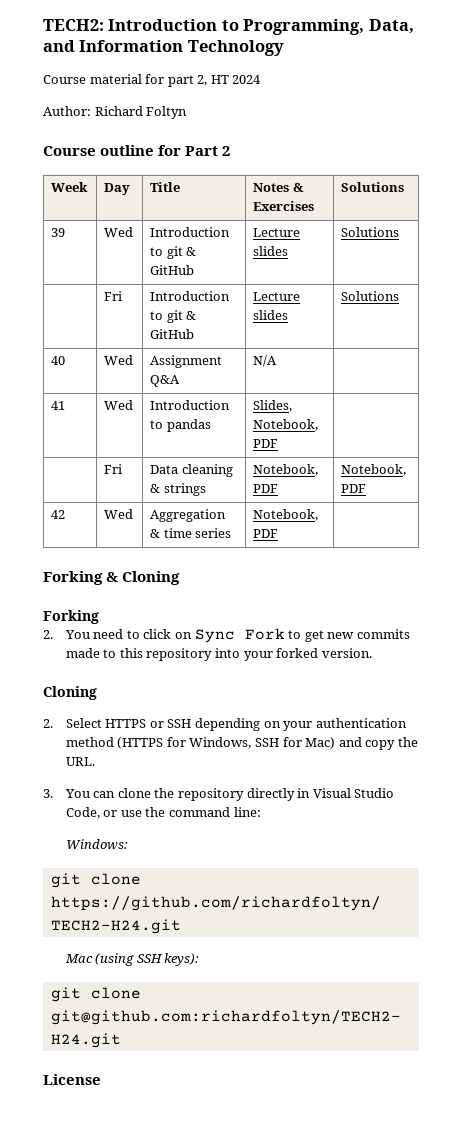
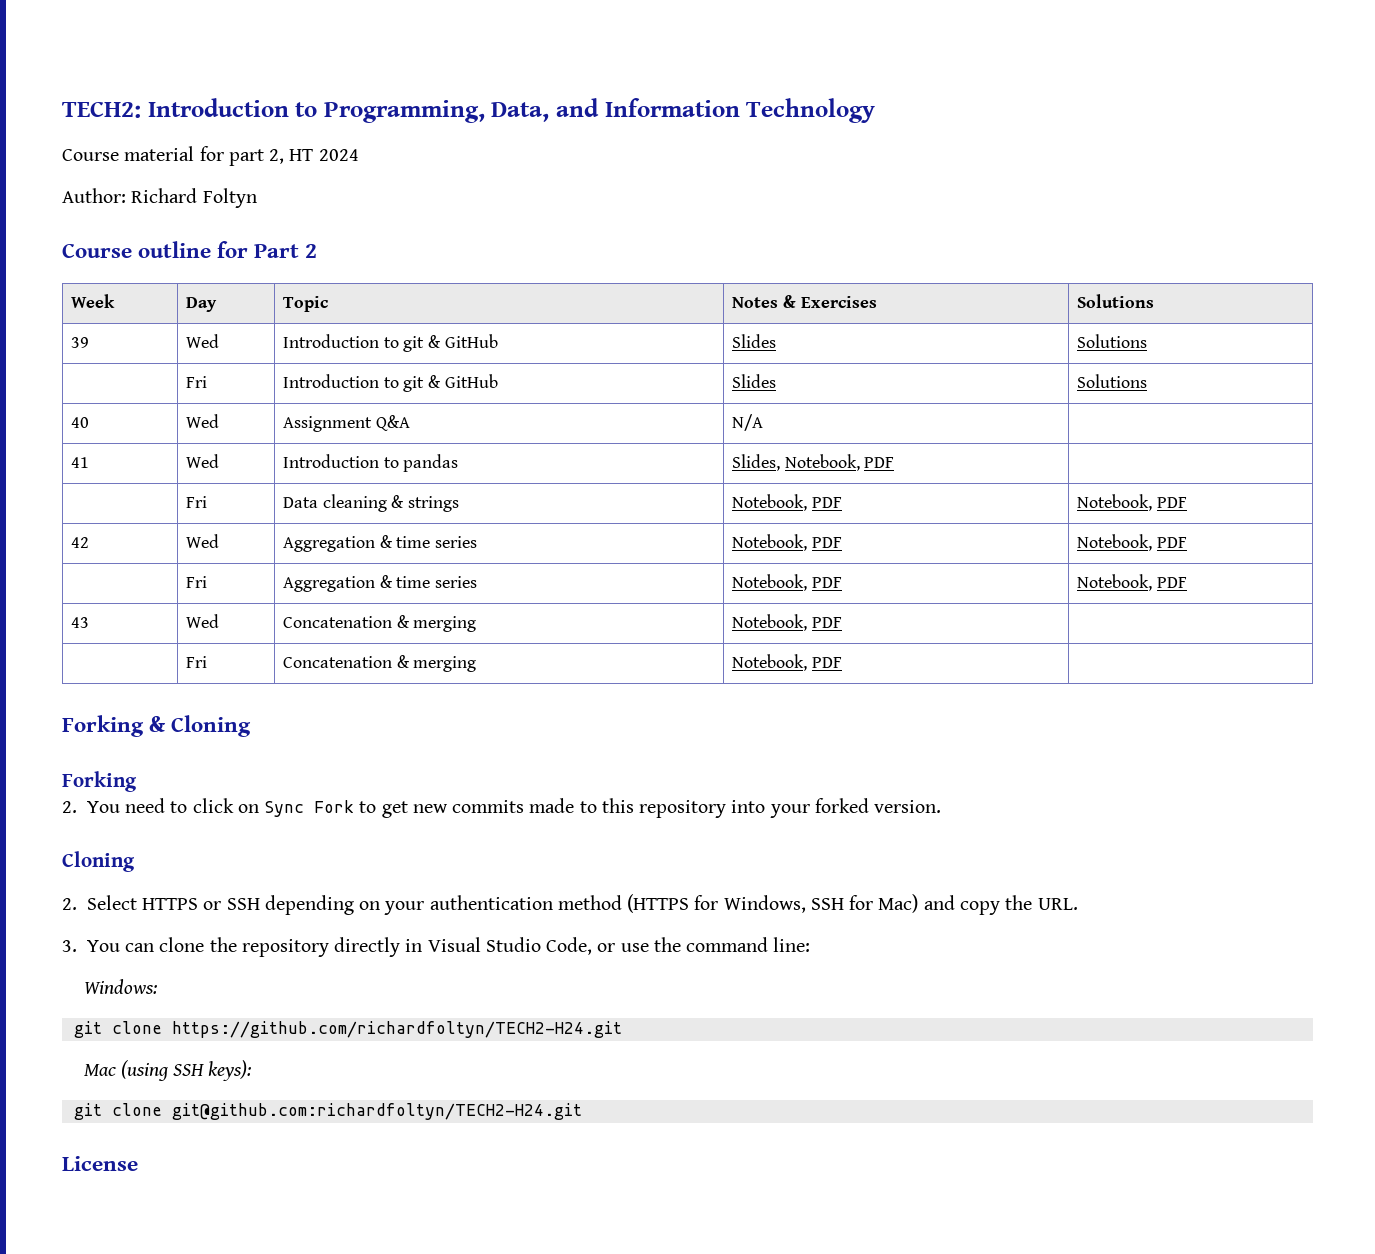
- Week | Day | Title | Notes & Exercises | Solutions
+ Week | Day | Topic | Notes & Exercises | Solutions
- 39 | Wed | Introduction to git & GitHub | Lecture slides | Solutions
+ 39 | Wed | Introduction to git & GitHub | Slides | Solutions
- | Fri | Introduction to git & GitHub | Lecture slides | Solutions
+ | Fri | Introduction to git & GitHub | Slides | Solutions
- 42 | Wed | Aggregation & time series | Notebook, PDF |
+ 42 | Wed | Aggregation & time series | Notebook, PDF | Notebook, PDF
+ | Fri | Aggregation & time series | Notebook, PDF | Notebook, PDF
+ 43 | Wed | Concatenation & merging | Notebook, PDF |
+ | Fri | Concatenation & merging | Notebook, PDF |

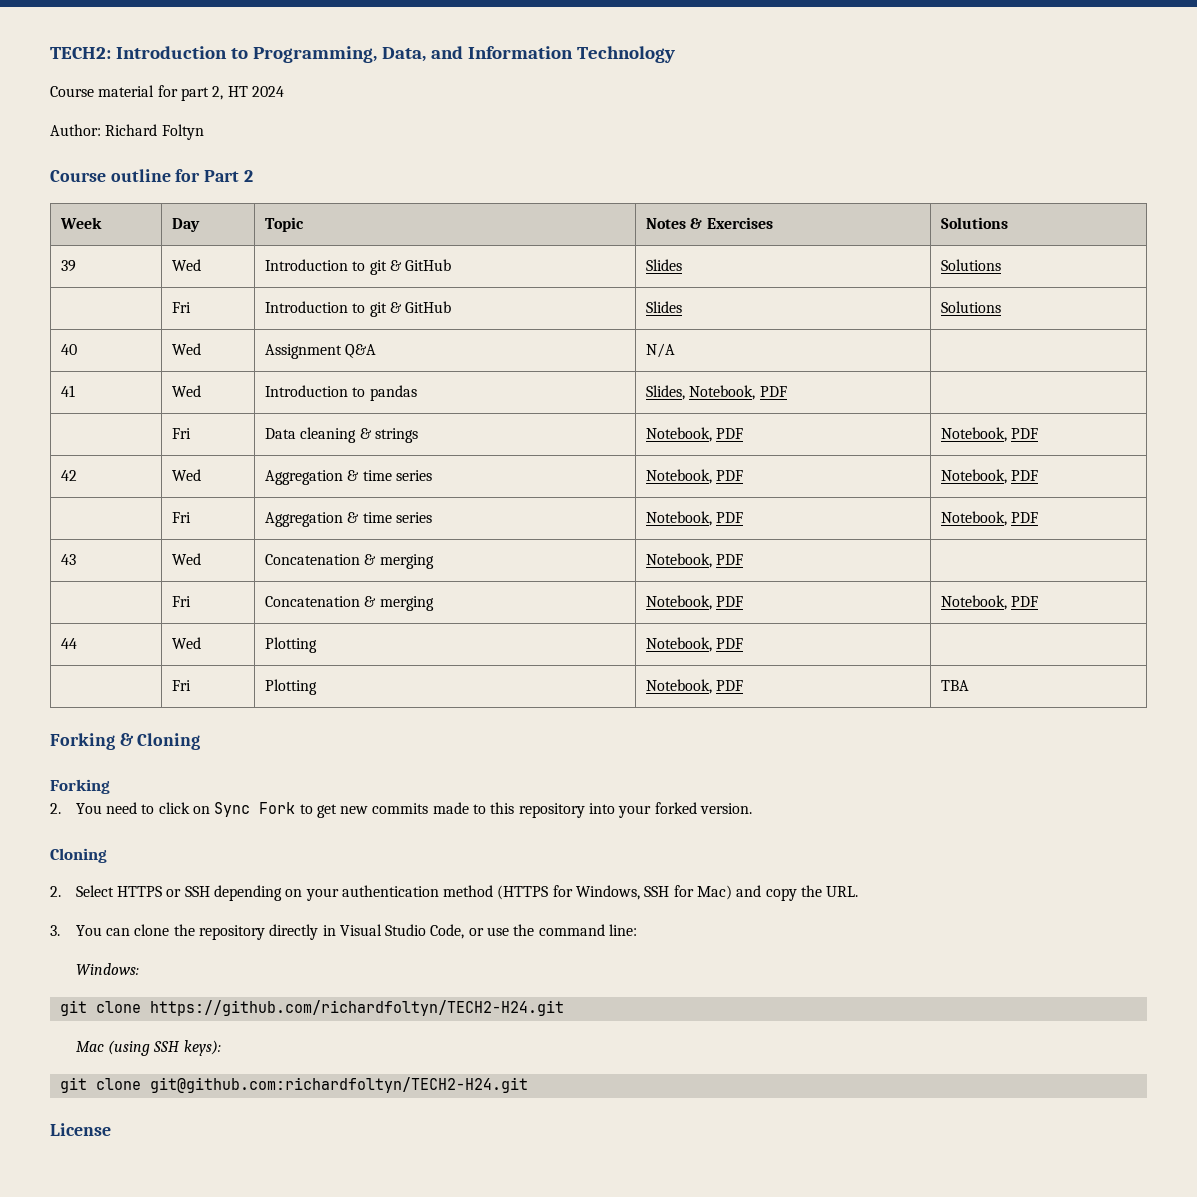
- | Fri | Concatenation & merging | Notebook, PDF |
+ | Fri | Concatenation & merging | Notebook, PDF | Notebook, PDF
+ 44 | Wed | Plotting | Notebook, PDF |
+ | Fri | Plotting | Notebook, PDF | TBA

